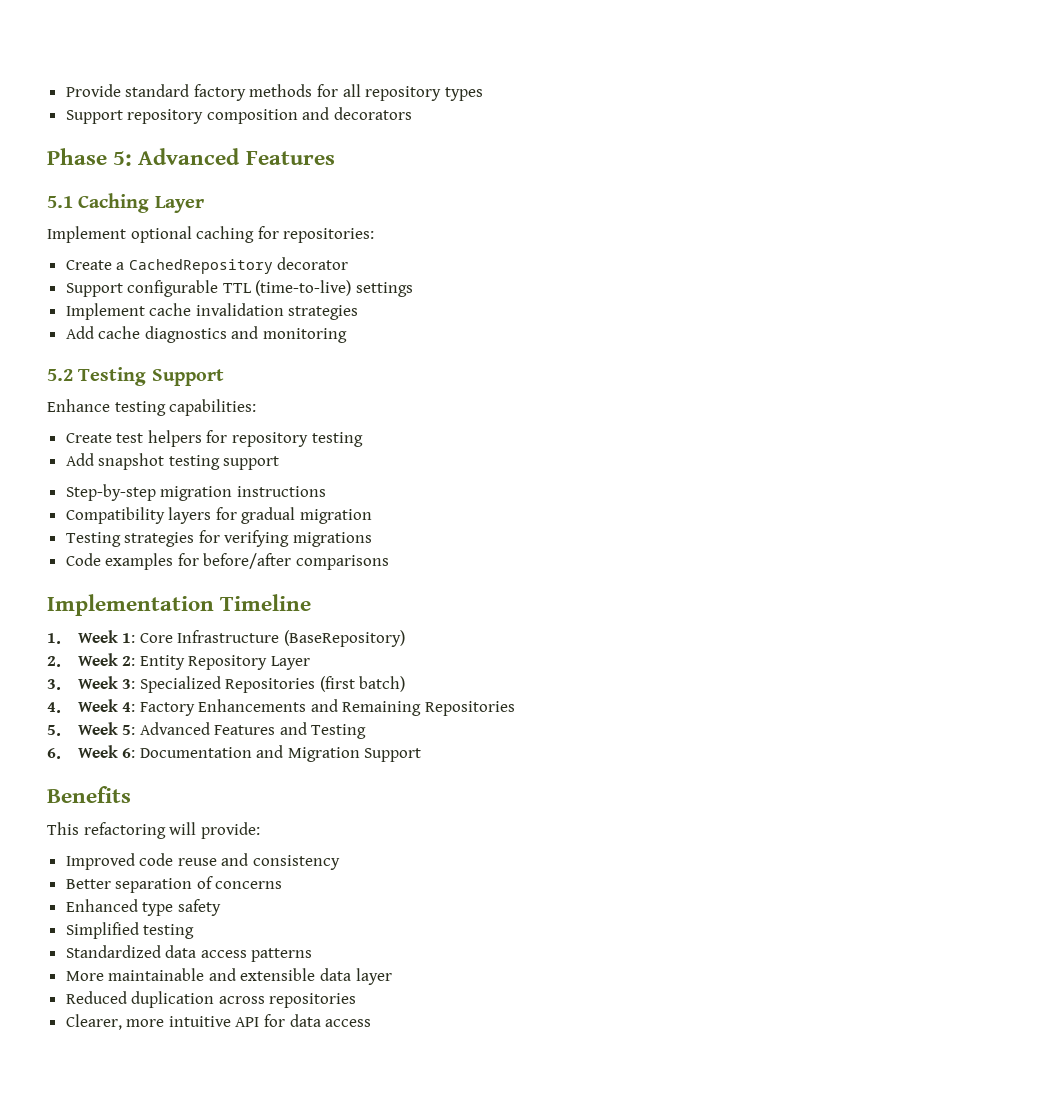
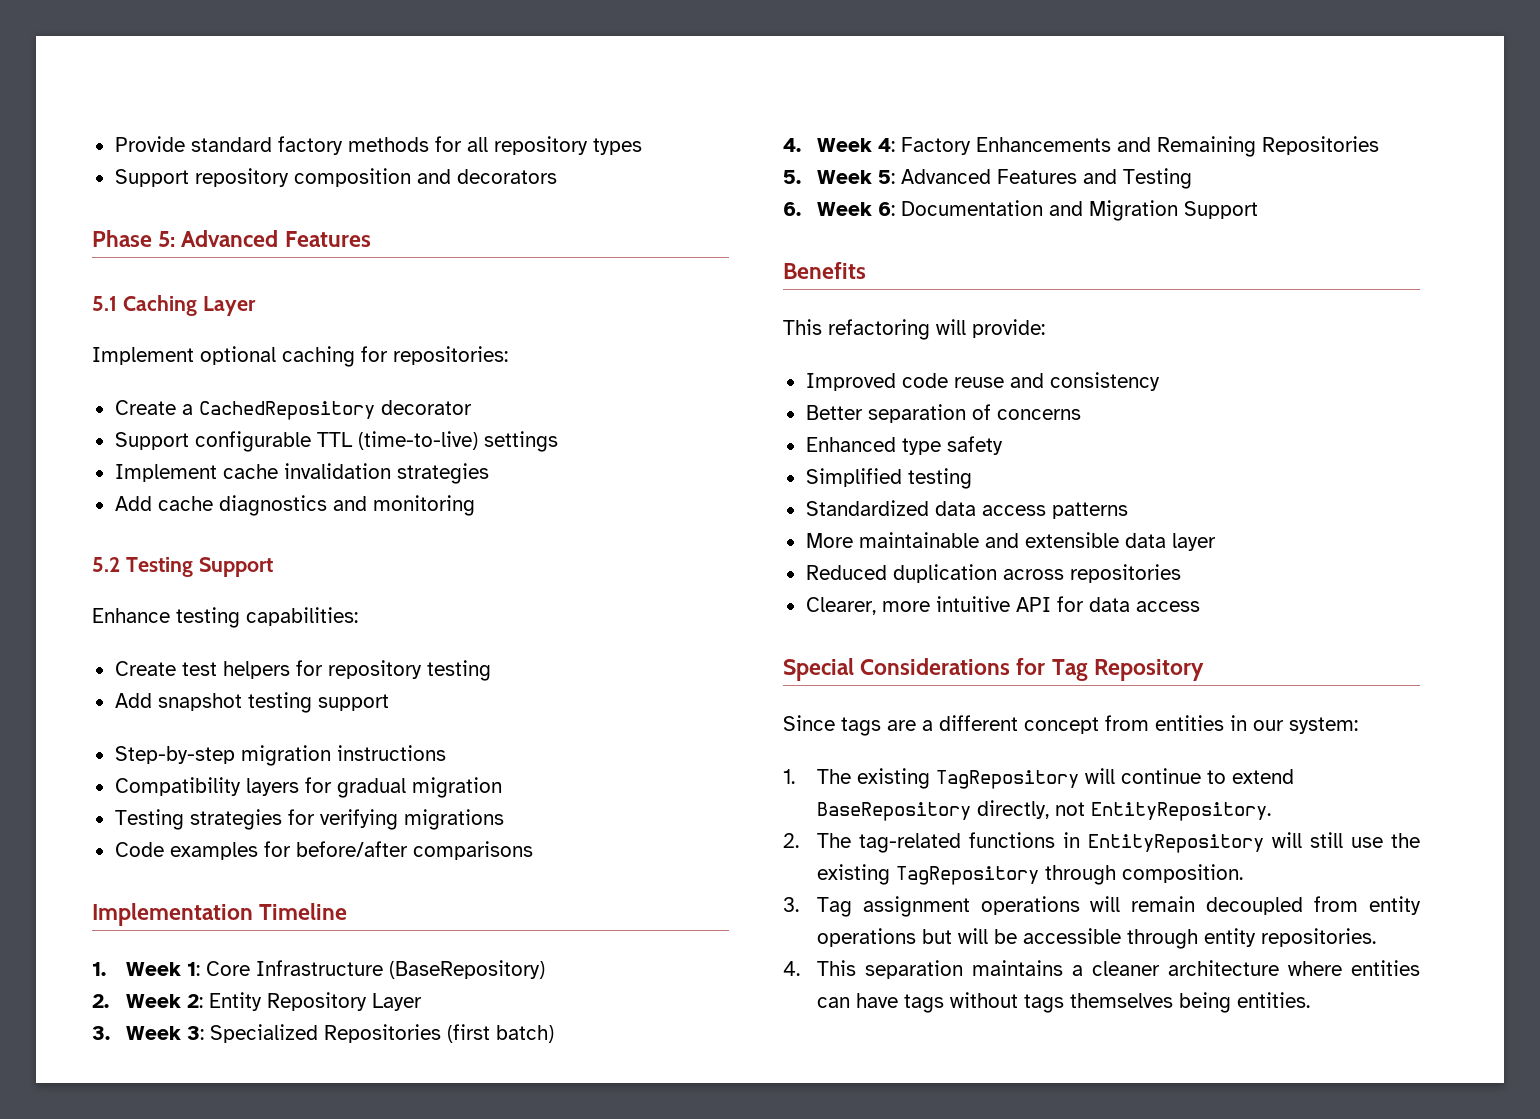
+ Special Considerations for Tag Repository
+ Since tags are a different concept from entities in our system:
+ 1. The existing TagRepository will continue to extend BaseRepository directly, not EntityRepository.
+ 2. The tag-related functions in EntityRepository will still use the existing TagRepository through composition.
+ 3. Tag assignment operations will remain decoupled from entity operations but will be accessible through entity repositories.
+ 4. This separation maintains a cleaner architecture where entities can have tags without tags themselves being entities.

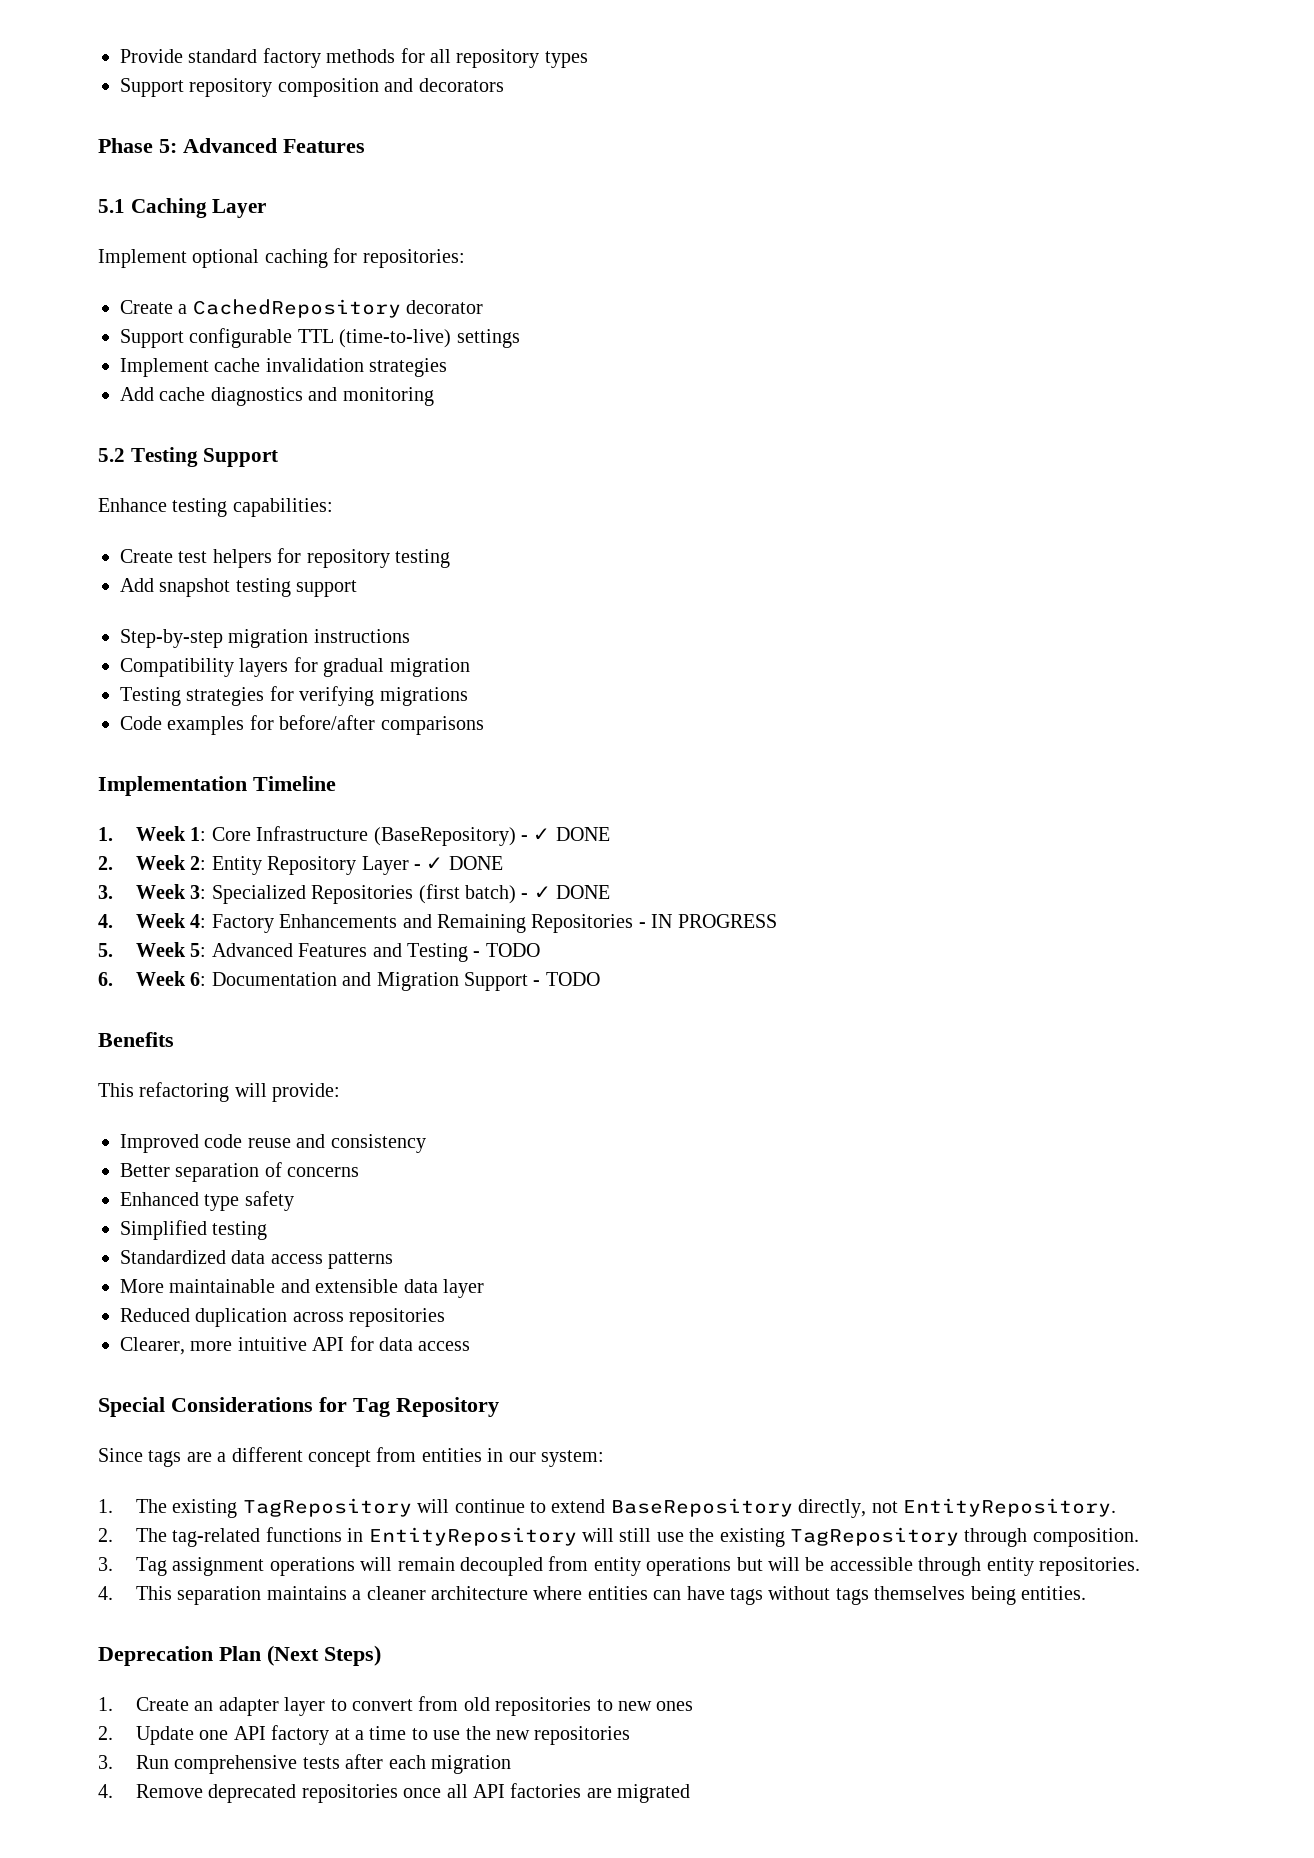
- 1. Week 1: Core Infrastructure (BaseRepository)
+ 1. Week 1: Core Infrastructure (BaseRepository) - ✓ DONE
- 2. Week 2: Entity Repository Layer
+ 2. Week 2: Entity Repository Layer - ✓ DONE
- 3. Week 3: Specialized Repositories (first batch)
+ 3. Week 3: Specialized Repositories (first batch) - ✓ DONE
- 4. Week 4: Factory Enhancements and Remaining Repositories
+ 4. Week 4: Factory Enhancements and Remaining Repositories - IN PROGRESS
- 5. Week 5: Advanced Features and Testing
+ 5. Week 5: Advanced Features and Testing - TODO
- 6. Week 6: Documentation and Migration Support
+ 6. Week 6: Documentation and Migration Support - TODO
+ Deprecation Plan (Next Steps)
+ 1. Create an adapter layer to convert from old repositories to new ones
+ 2. Update one API factory at a time to use the new repositories
+ 3. Run comprehensive tests after each migration
+ 4. Remove deprecated repositories once all API factories are migrated

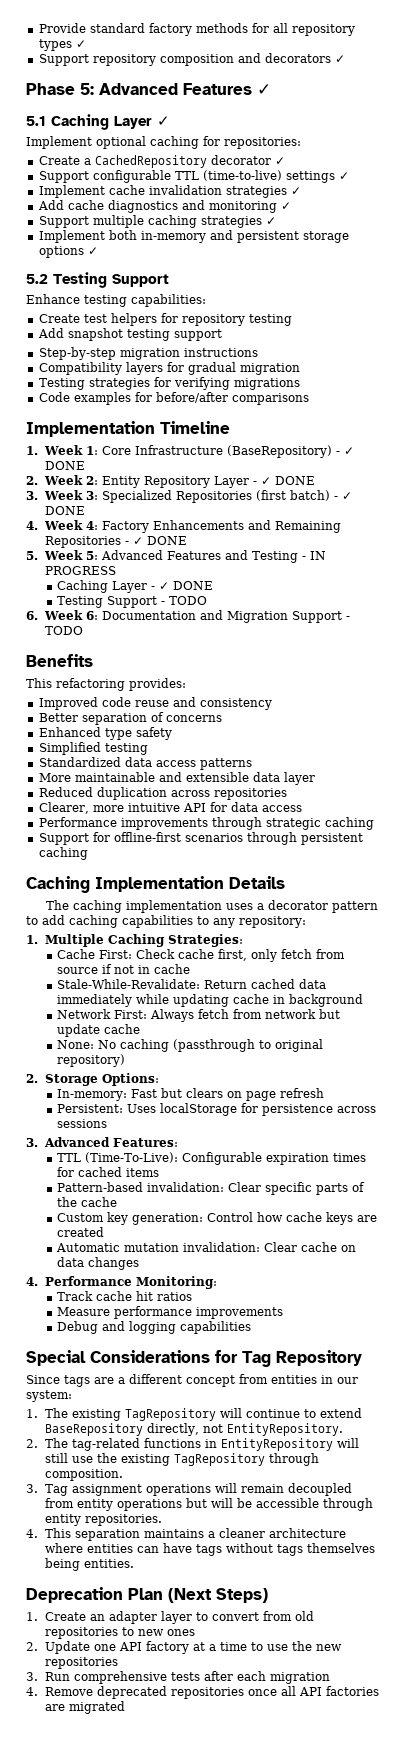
- Provide standard factory methods for all repository types
+ Provide standard factory methods for all repository types ✓
- Support repository composition and decorators
+ Support repository composition and decorators ✓
- Phase 5: Advanced Features
+ Phase 5: Advanced Features ✓
- 5.1 Caching Layer
+ 5.1 Caching Layer ✓
- Create a CachedRepository decorator
+ Create a CachedRepository decorator ✓
- Support configurable TTL (time-to-live) settings
+ Support configurable TTL (time-to-live) settings ✓
- Implement cache invalidation strategies
+ Implement cache invalidation strategies ✓
- Add cache diagnostics and monitoring
+ Add cache diagnostics and monitoring ✓
+ Support multiple caching strategies ✓
+ Implement both in-memory and persistent storage options ✓
- 4. Week 4: Factory Enhancements and Remaining Repositories - IN PROGRESS
+ 4. Week 4: Factory Enhancements and Remaining Repositories - ✓ DONE
- 5. Week 5: Advanced Features and Testing - TODO
+ 5. Week 5: Advanced Features and Testing - IN PROGRESS
+ Caching Layer - ✓ DONE
+ Testing Support - TODO
- This refactoring will provide:
+ This refactoring provides:
+ Performance improvements through strategic caching
+ Support for offline-first scenarios through persistent caching
+ Caching Implementation Details
+ The caching implementation uses a decorator pattern to add caching capabilities to any repository:
+ 1. Multiple Caching Strategies:
+ Cache First: Check cache first, only fetch from source if not in cache
+ Stale-While-Revalidate: Return cached data immediately while updating cache in background
+ Network First: Always fetch from network but update cache
+ None: No caching (passthrough to original repository)
+ 2. Storage Options:
+ In-memory: Fast but clears on page refresh
+ Persistent: Uses localStorage for persistence across sessions
+ 3. Advanced Features:
+ TTL (Time-To-Live): Configurable expiration times for cached items
+ Pattern-based invalidation: Clear specific parts of the cache
+ Custom key generation: Control how cache keys are created
+ Automatic mutation invalidation: Clear cache on data changes
+ 4. Performance Monitoring:
+ Track cache hit ratios
+ Measure performance improvements
+ Debug and logging capabilities

